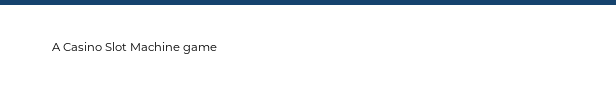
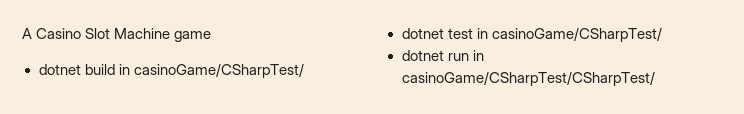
+ dotnet build in casinoGame/CSharpTest/
+ dotnet test in casinoGame/CSharpTest/
+ dotnet run in casinoGame/CSharpTest/CSharpTest/

